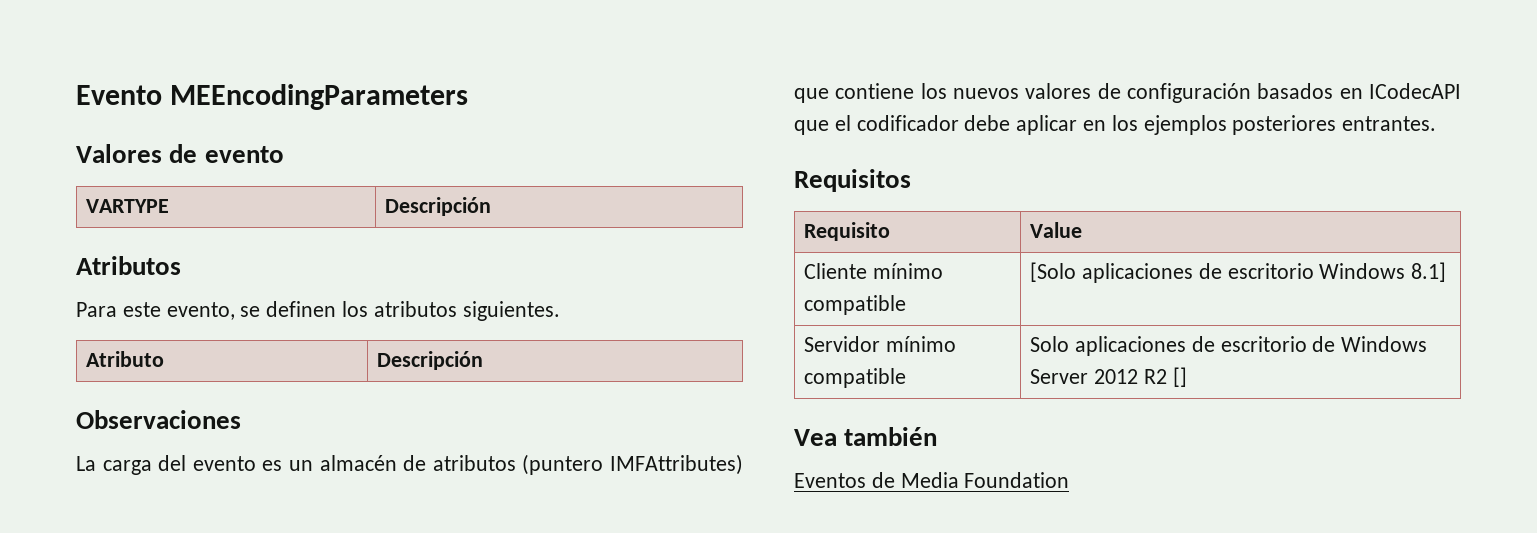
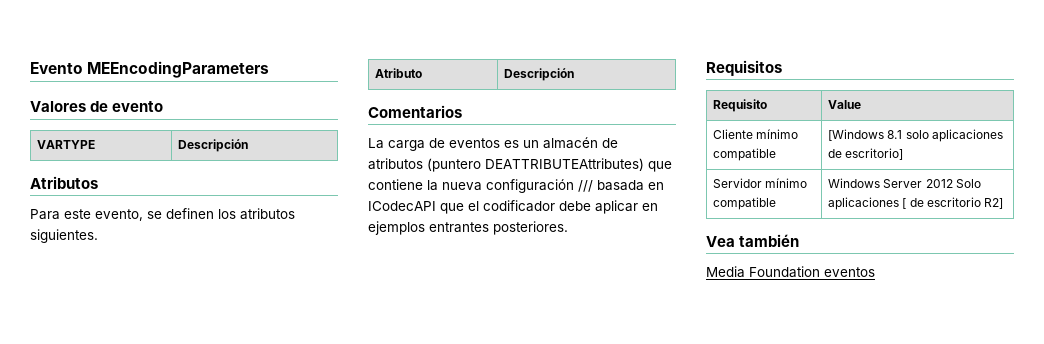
- Observaciones
+ Comentarios
- La carga del evento es un almacén de atributos (puntero IMFAttributes) que contiene los nuevos valores de configuración basados en ICodecAPI que el codificador debe aplicar en los ejemplos posteriores entrantes.
+ La carga de eventos es un almacén de atributos (puntero DEATTRIBUTEAttributes) que contiene la nueva configuración /// basada en ICodecAPI que el codificador debe aplicar en ejemplos entrantes posteriores.
- Cliente mínimo compatible | [Solo aplicaciones de escritorio Windows 8.1]
- Servidor mínimo compatible | Solo aplicaciones de escritorio de Windows Server 2012 R2 []
+ Cliente mínimo compatible | [Windows 8.1 solo aplicaciones de escritorio]
+ Servidor mínimo compatible | Windows Server 2012 Solo aplicaciones [ de escritorio R2]
- Eventos de Media Foundation
+ Media Foundation eventos

